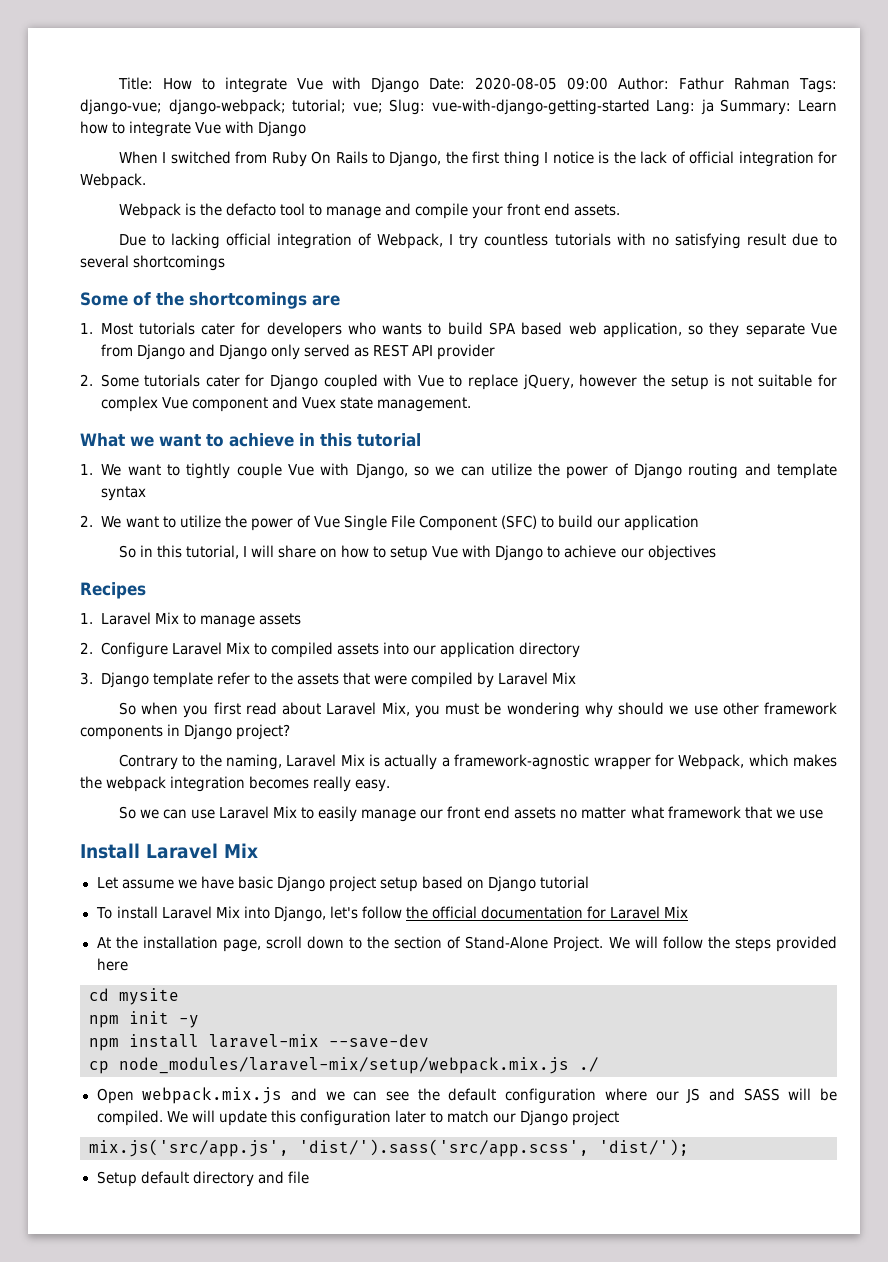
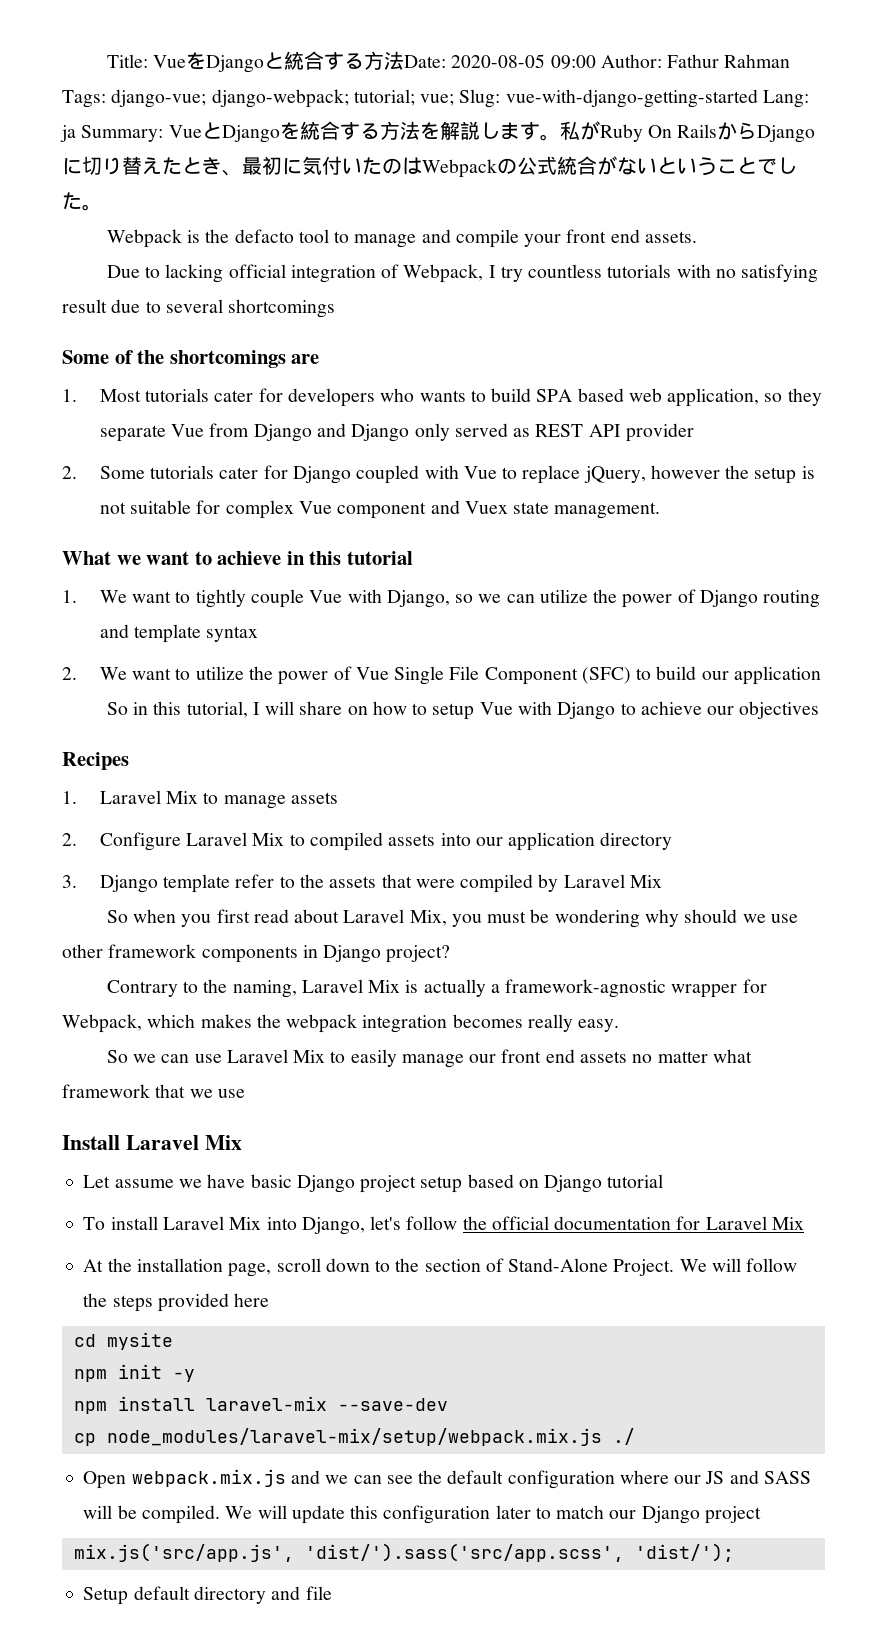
- Title: How to integrate Vue with Django Date: 2020-08-05 09:00 Author: Fathur Rahman Tags: django-vue; django-webpack; tutorial; vue; Slug: vue-with-django-getting-started Lang: ja Summary: Learn how to integrate Vue with Django
- When I switched from Ruby On Rails to Django, the first thing I notice is the lack of official integration for Webpack.
+ Title: VueをDjangoと統合する方法Date: 2020-08-05 09:00 Author: Fathur Rahman Tags: django-vue; django-webpack; tutorial; vue; Slug: vue-with-django-getting-started Lang: ja Summary: VueとDjangoを統合する方法を解説します。私がRuby On RailsからDjangoに切り替えたとき、最初に気付いたのはWebpackの公式統合がないということでした。

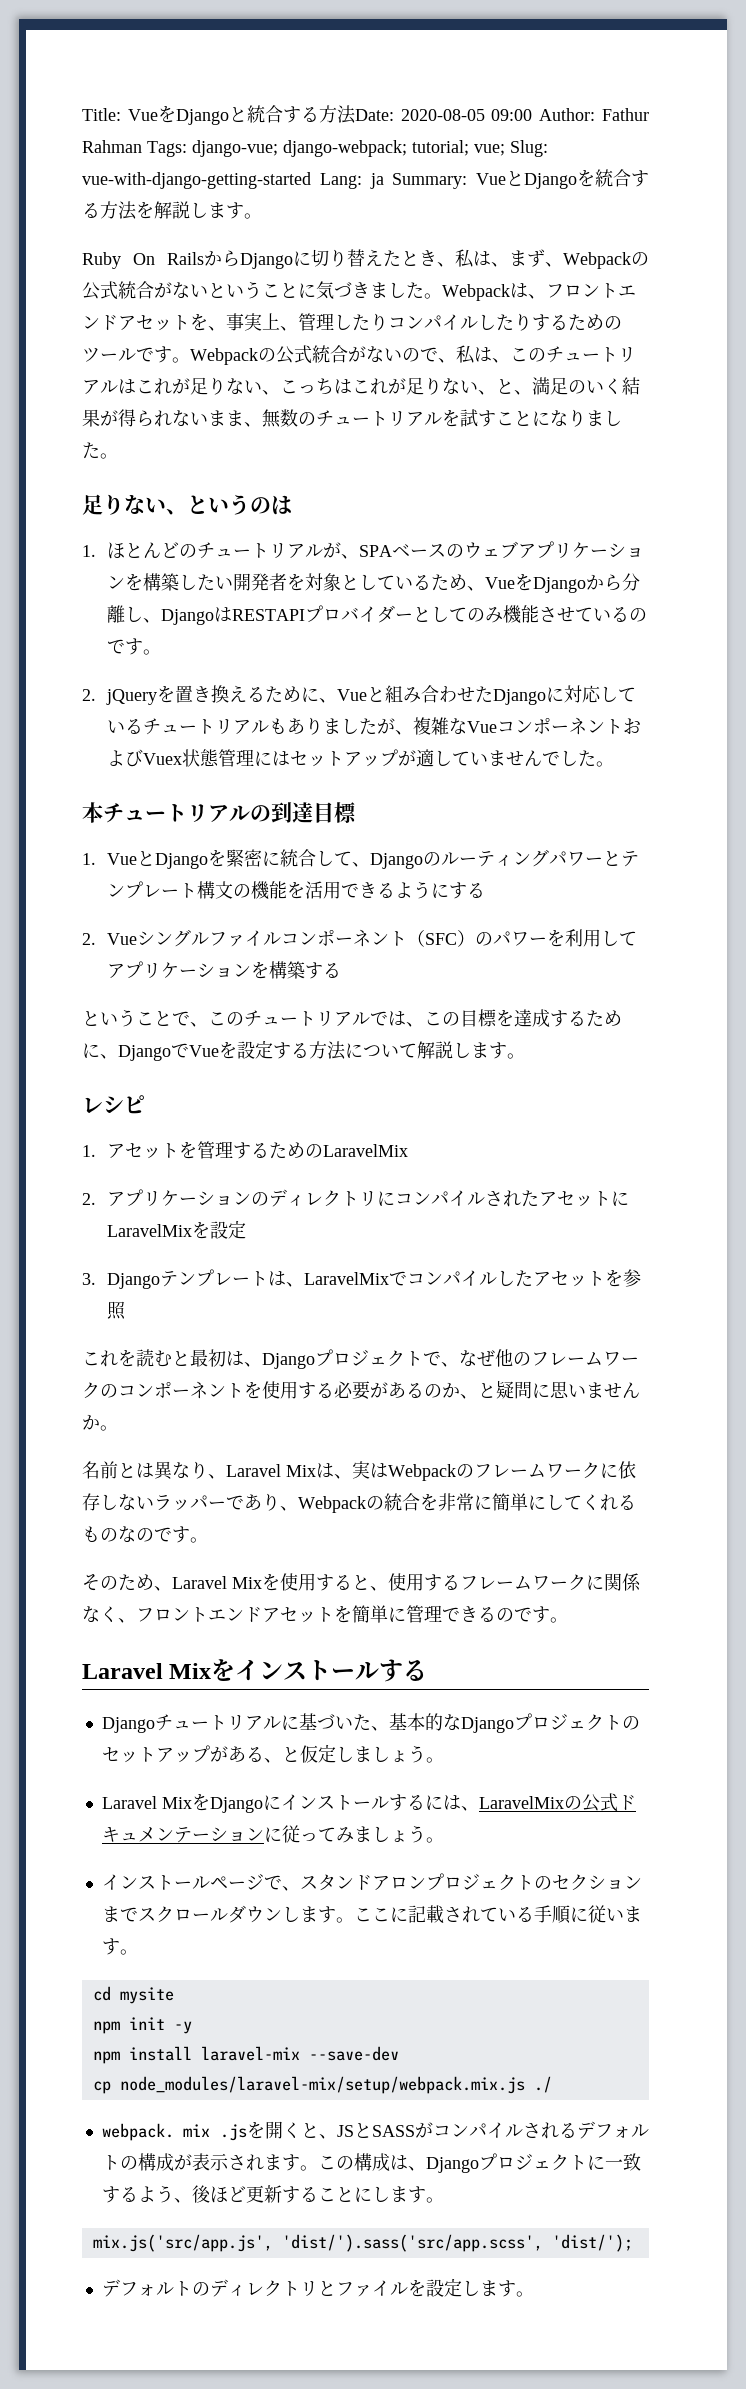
- Title: VueをDjangoと統合する方法Date: 2020-08-05 09:00 Author: Fathur Rahman Tags: django-vue; django-webpack; tutorial; vue; Slug: vue-with-django-getting-started Lang: ja Summary: VueとDjangoを統合する方法を解説します。私がRuby On RailsからDjangoに切り替えたとき、最初に気付いたのはWebpackの公式統合がないということでした。
- Webpack is the defacto tool to manage and compile your front end assets.
- Due to lacking official integration of Webpack, I try countless tutorials with no satisfying result due to several shortcomings
- Some of the shortcomings are
- 1. Most tutorials cater for developers who wants to build SPA based web application, so they separate Vue from Django and Django only served as REST API provider
- 2. Some tutorials cater for Django coupled with Vue to replace jQuery, however the setup is not suitable for complex Vue component and Vuex state management.
- What we want to achieve in this tutorial
- 1. We want to tightly couple Vue with Django, so we can utilize the power of Django routing and template syntax
- 2. We want to utilize the power of Vue Single File Component (SFC) to build our application
- So in this tutorial, I will share on how to setup Vue with Django to achieve our objectives
- Recipes
- 1. Laravel Mix to manage assets
- 2. Configure Laravel Mix to compiled assets into our application directory
- 3. Django template refer to the assets that were compiled by Laravel Mix
- So when you first read about Laravel Mix, you must be wondering why should we use other framework components in Django project?
- Contrary to the naming, Laravel Mix is actually a framework-agnostic wrapper for Webpack, which makes the webpack integration becomes really easy.
- So we can use Laravel Mix to easily manage our front end assets no matter what framework that we use
- Install Laravel Mix
- Let assume we have basic Django project setup based on Django tutorial
- To install Laravel Mix into Django, let's follow the official documentation for Laravel Mix
- At the installation page, scroll down to the section of Stand-Alone Project. We will follow the steps provided here
+ Title: VueをDjangoと統合する方法Date: 2020-08-05 09:00 Author: Fathur Rahman Tags: django-vue; django-webpack; tutorial; vue; Slug: vue-with-django-getting-started Lang: ja Summary: VueとDjangoを統合する方法を解説します。
+ Ruby On RailsからDjangoに切り替えたとき、私は、まず、Webpackの公式統合がないということに気づきました。Webpackは、フロントエンドアセットを、事実上、管理したりコンパイルしたりするためのツールです。Webpackの公式統合がないので、私は、このチュートリアルはこれが足りない、こっちはこれが足りない、と、満足のいく結果が得られないまま、無数のチュートリアルを試すことになりました。
+ 足りない、というのは
+ 1.ほとんどのチュートリアルが、SPAベースのウェブアプリケーションを構築したい開発者を対象としているため、VueをDjangoから分離し、DjangoはRESTAPIプロバイダーとしてのみ機能させているのです。
+ 2. jQueryを置き換えるために、Vueと組み合わせたDjangoに対応しているチュートリアルもありましたが、複雑なVueコンポーネントおよびVuex状態管理にはセットアップが適していませんでした。
+ 本チュートリアルの到達目標
+ 1. VueとDjangoを緊密に統合して、Djangoのルーティングパワーとテンプレート構文の機能を活用できるようにする
+ 2. Vueシングルファイルコンポーネント（SFC）のパワーを利用してアプリケーションを構築する
+ ということで、このチュートリアルでは、この目標を達成するために、DjangoでVueを設定する方法について解説します。
+ レシピ
+ 1.アセットを管理するためのLaravelMix
+ 2.アプリケーションのディレクトリにコンパイルされたアセットにLaravelMixを設定
+ 3. Djangoテンプレートは、LaravelMixでコンパイルしたアセットを参照
+ これを読むと最初は、Djangoプロジェクトで、なぜ他のフレームワークのコンポーネントを使用する必要があるのか、と疑問に思いませんか。
+ 名前とは異なり、Laravel Mixは、実はWebpackのフレームワークに依存しないラッパーであり、Webpackの統合を非常に簡単にしてくれるものなのです。
+ そのため、Laravel Mixを使用すると、使用するフレームワークに関係なく、フロントエンドアセットを簡単に管理できるのです。
+ Laravel Mixをインストールする
+ Djangoチュートリアルに基づいた、基本的なDjangoプロジェクトのセットアップがある、と仮定しましょう。
+ Laravel MixをDjangoにインストールするには、LaravelMixの公式ドキュメンテーションに従ってみましょう。
+ インストールページで、スタンドアロンプロジェクトのセクションまでスクロールダウンします。ここに記載されている手順に従います。
- Open webpack.mix.js and we can see the default configuration where our JS and SASS will be compiled. We will update this configuration later to match our Django project
+ webpack. mix .jsを開くと、JSとSASSがコンパイルされるデフォルトの構成が表示されます。この構成は、Djangoプロジェクトに一致するよう、後ほど更新することにします。
  mix.js('src/app.js', 'dist/').sass('src/app.scss', 'dist/');
- Setup default directory and file
+ デフォルトのディレクトリとファイルを設定します。

